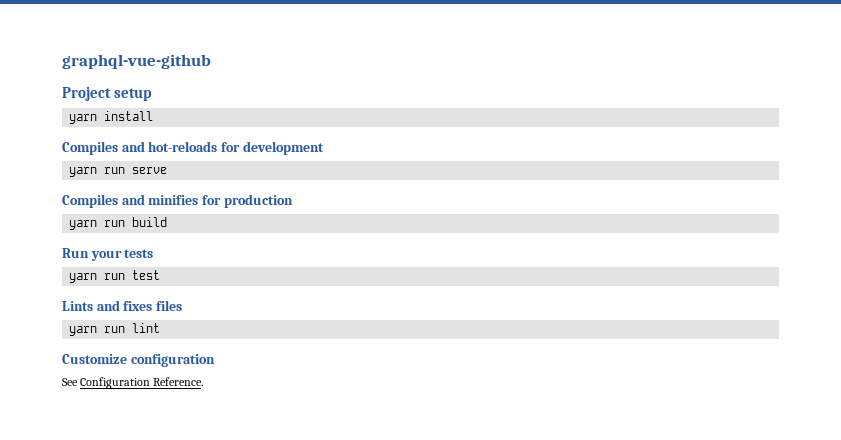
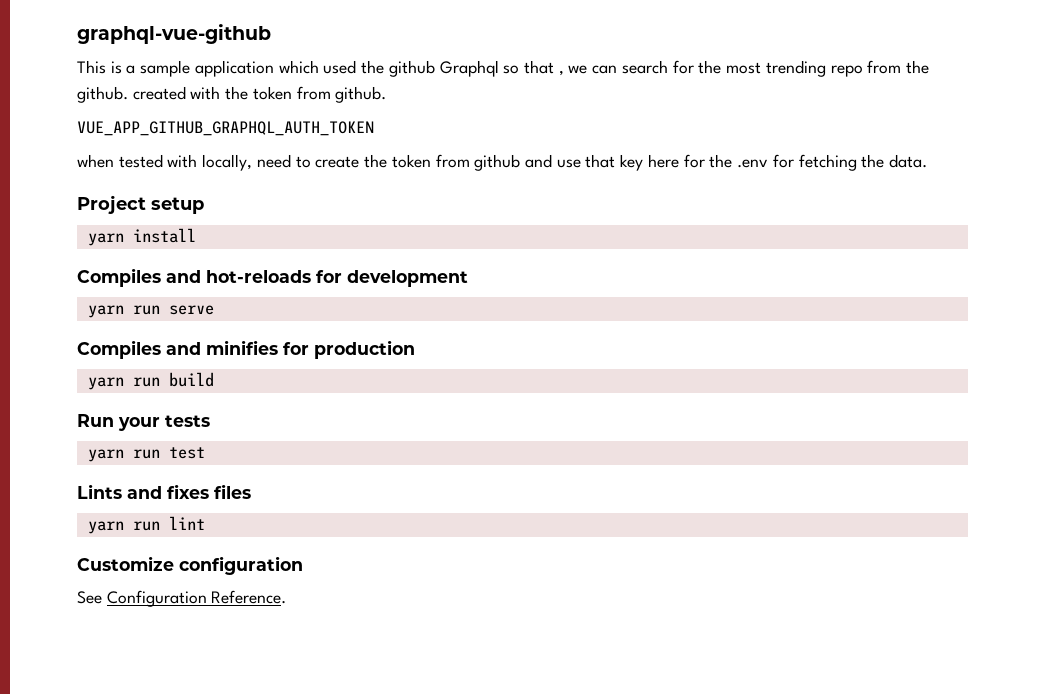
+ This is a sample application which used the github Graphql so that , we can search for the most trending repo from the github. created with the token from github.
+ VUE_APP_GITHUB_GRAPHQL_AUTH_TOKEN
+ when tested with locally, need to create the token from github and use that key here for the .env for fetching the data.

